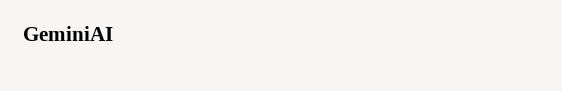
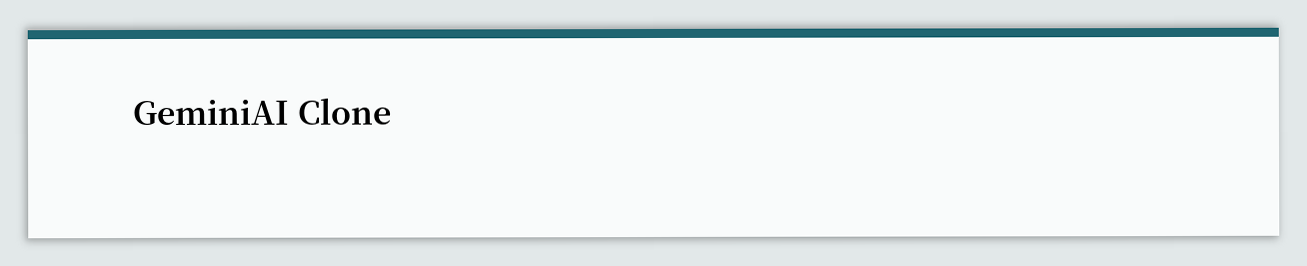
- GeminiAI
+ GeminiAI Clone

